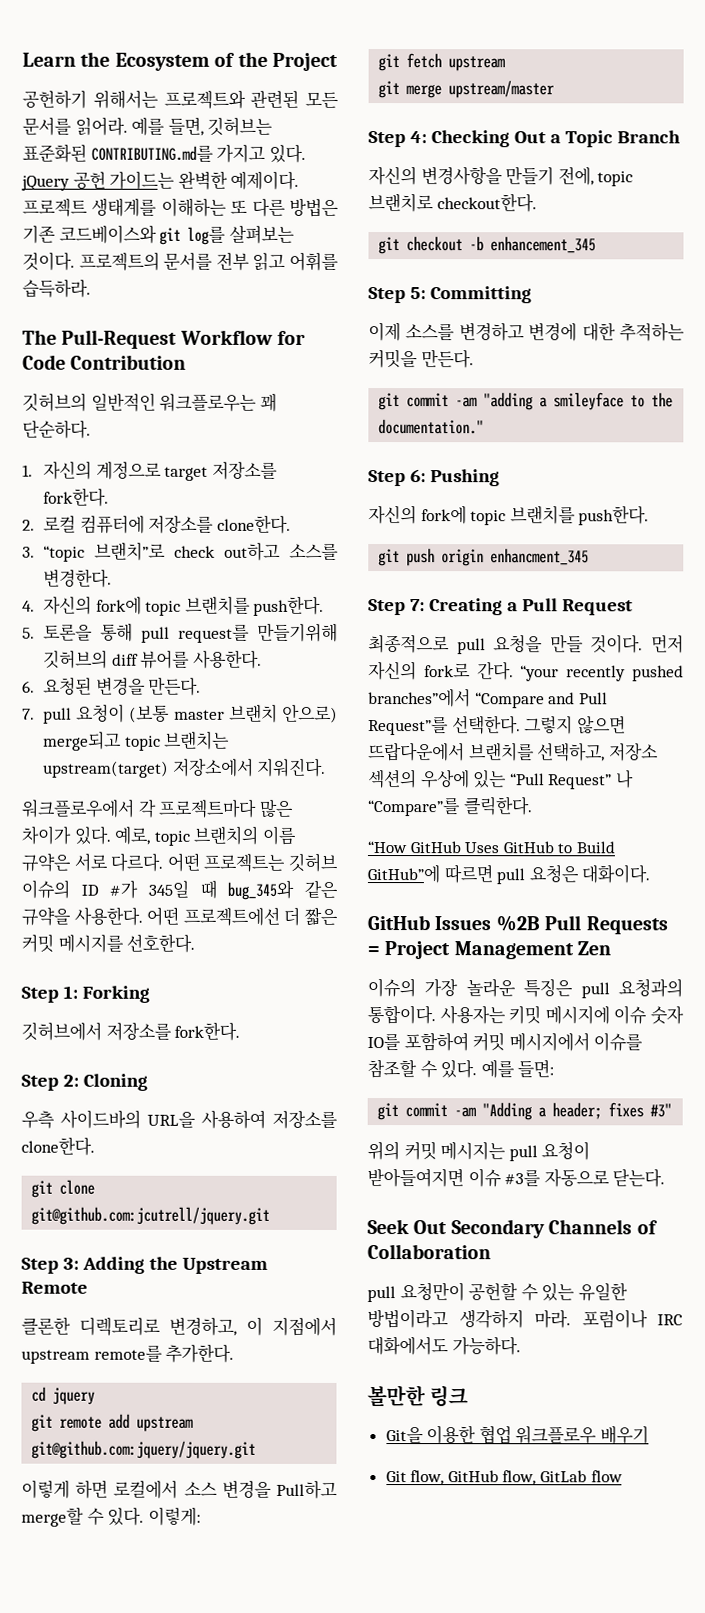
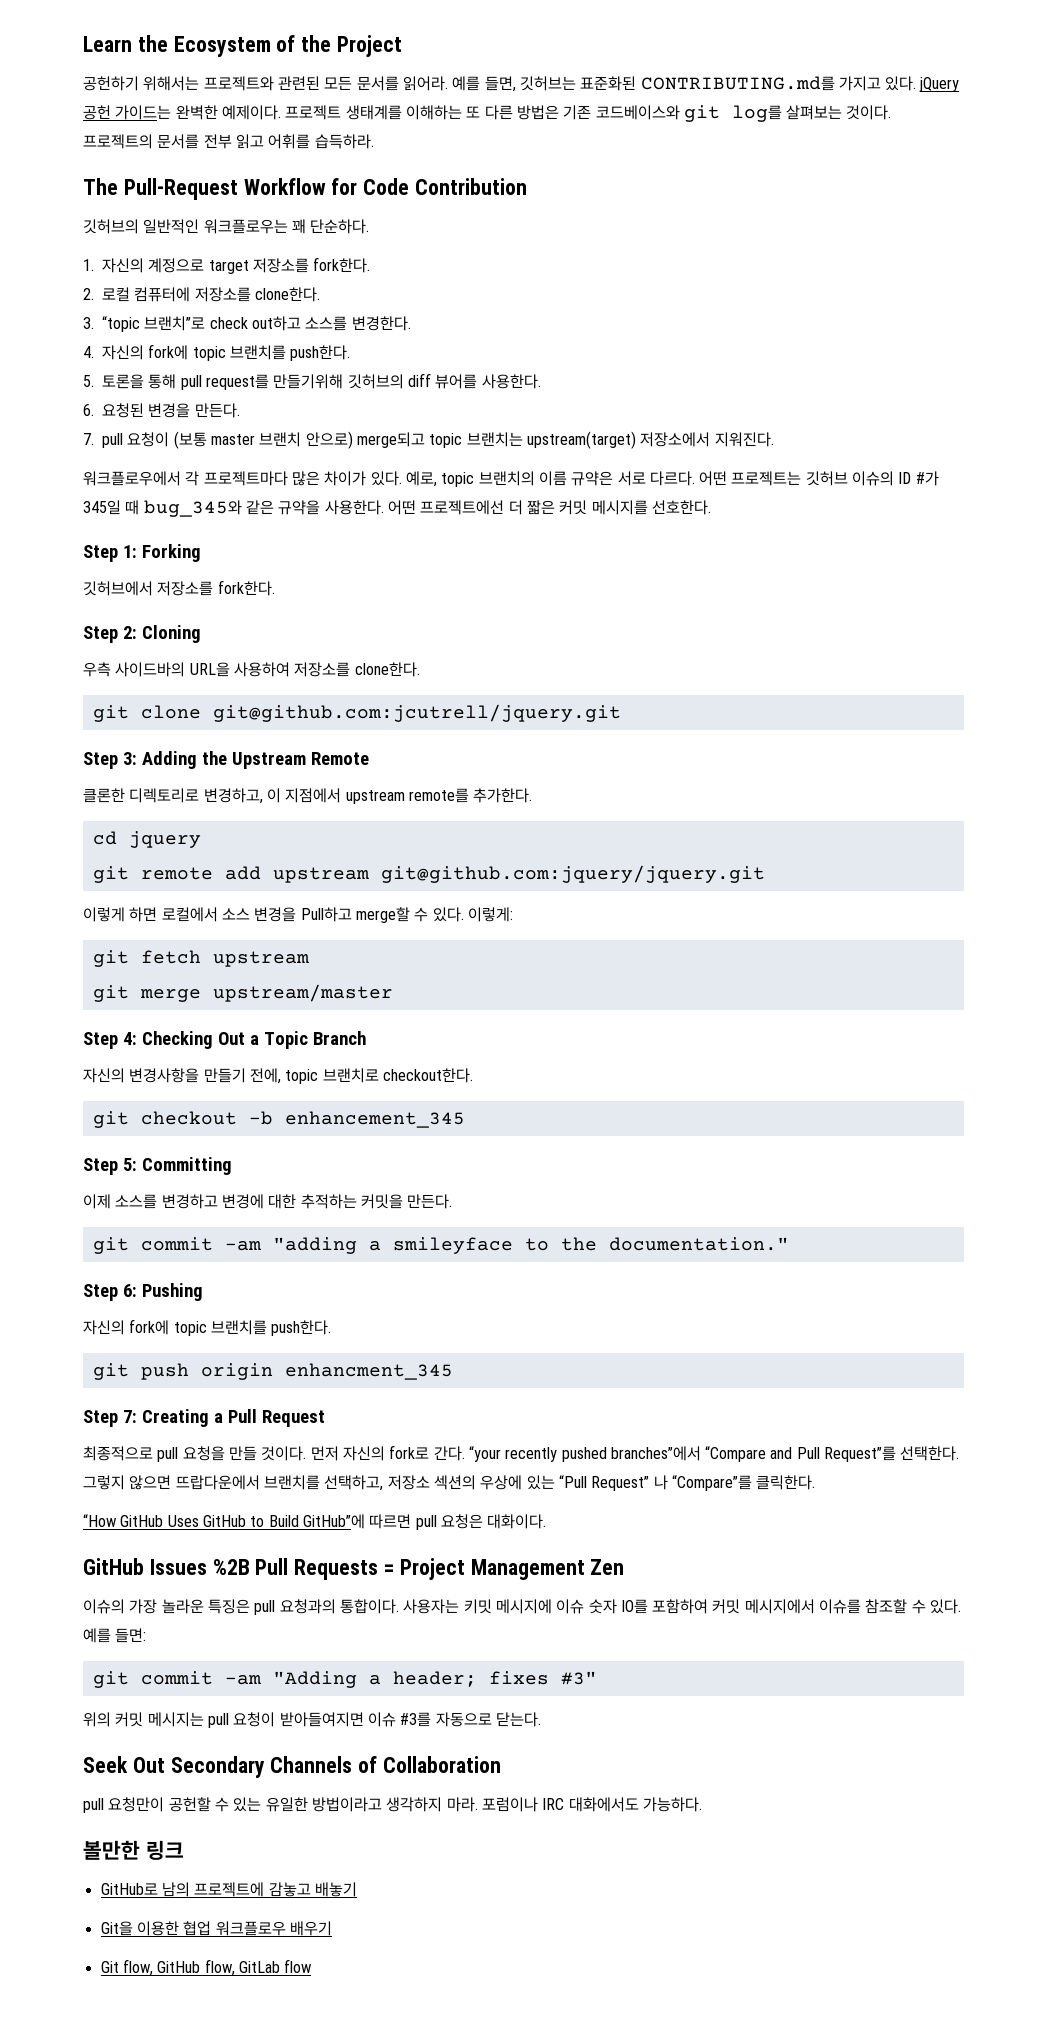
+ GitHub로 남의 프로젝트에 감놓고 배놓기

